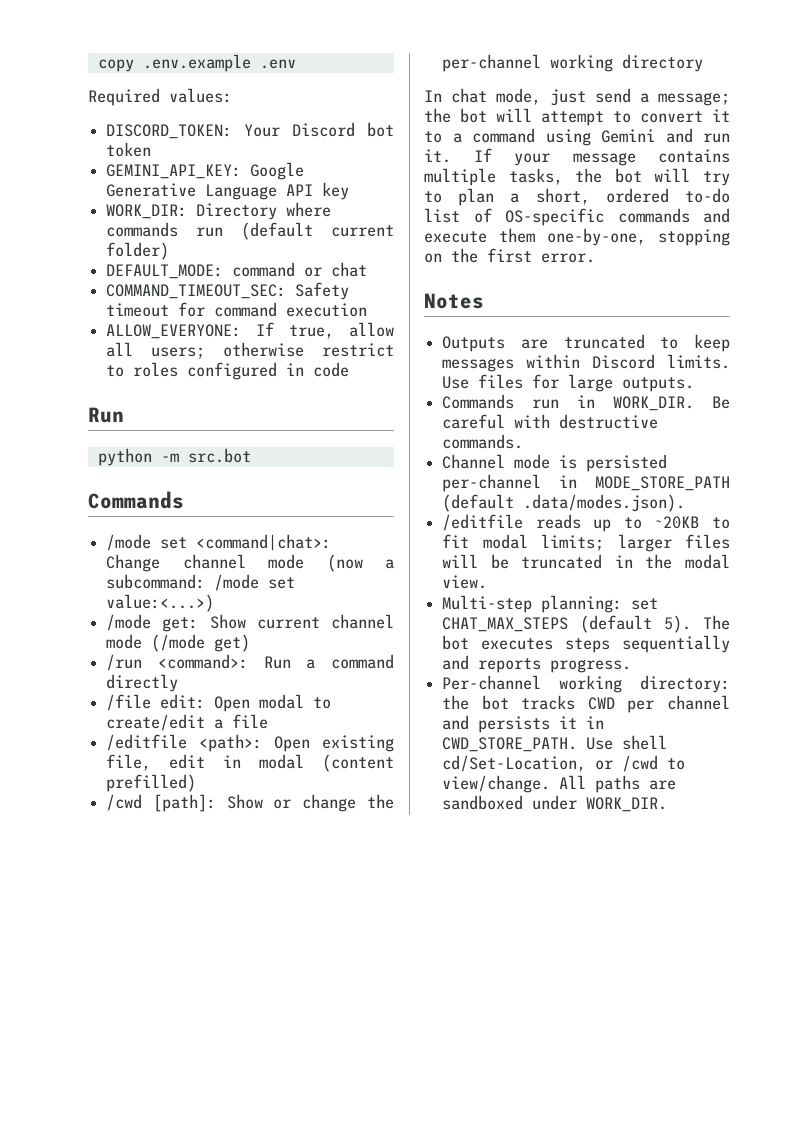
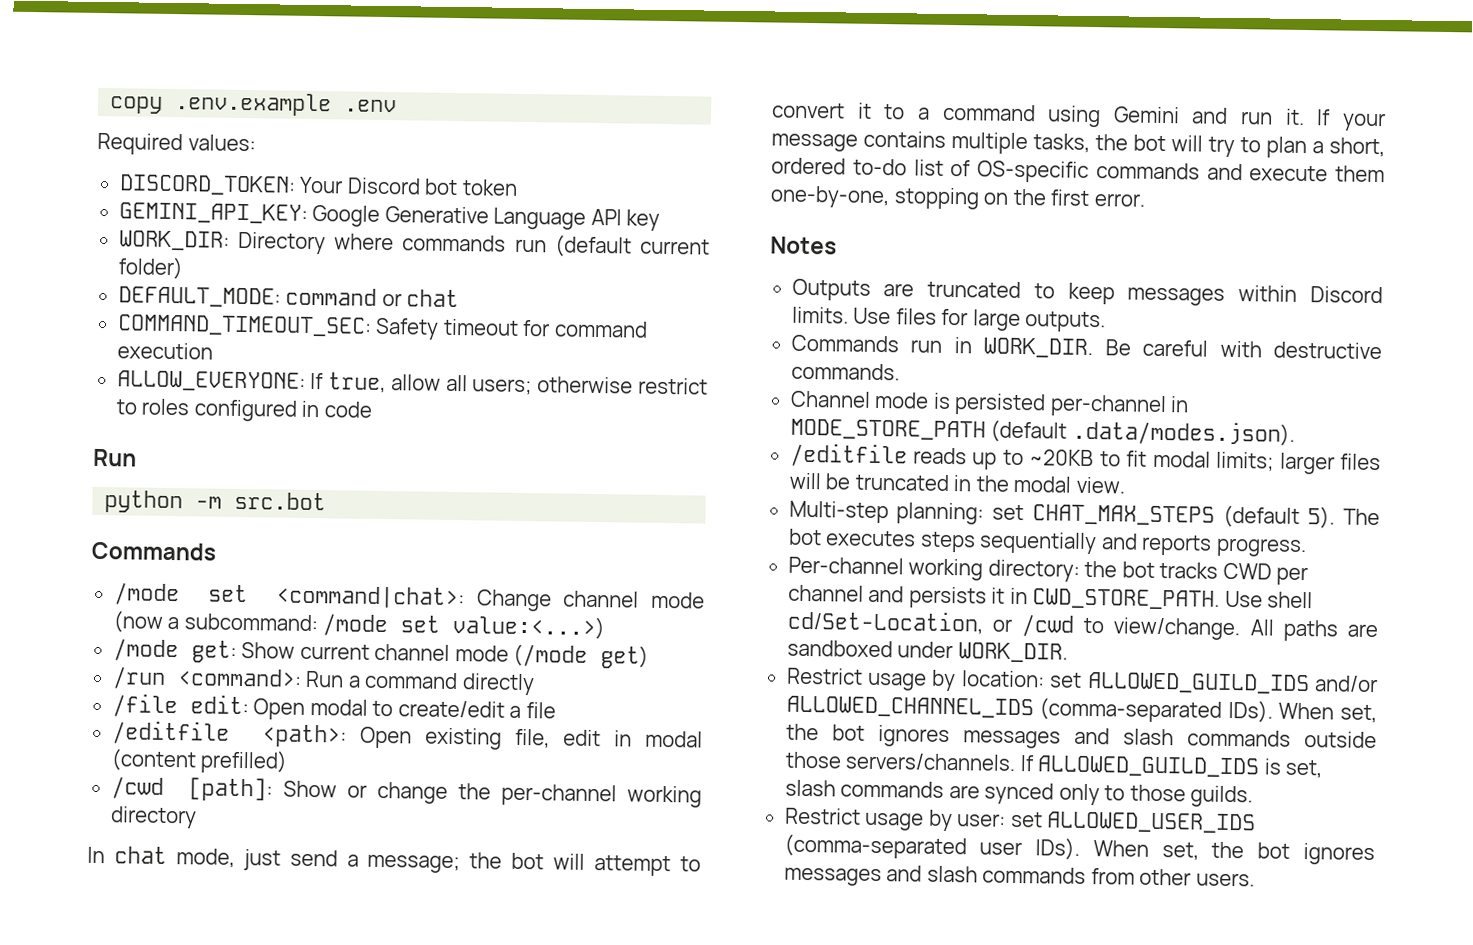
+ Restrict usage by location: set ALLOWED_GUILD_IDS and/or ALLOWED_CHANNEL_IDS (comma-separated IDs). When set, the bot ignores messages and slash commands outside those servers/channels. If ALLOWED_GUILD_IDS is set, slash commands are synced only to those guilds.
+ Restrict usage by user: set ALLOWED_USER_IDS (comma-separated user IDs). When set, the bot ignores messages and slash commands from other users.

